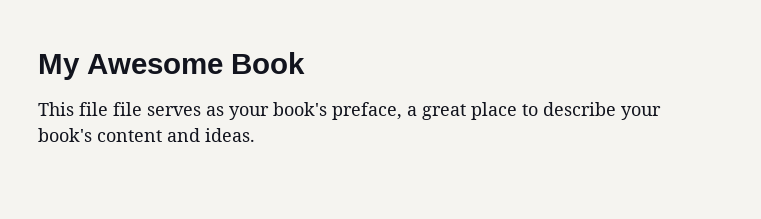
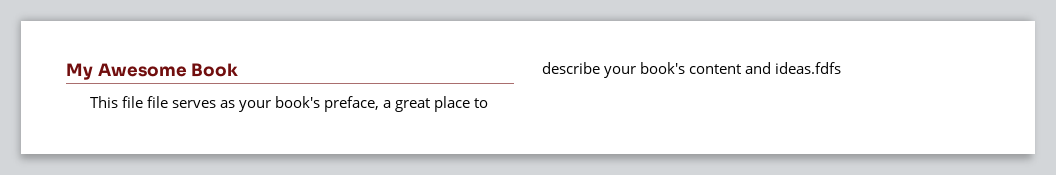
- This file file serves as your book's preface, a great place to describe your book's content and ideas.
+ This file file serves as your book's preface, a great place to describe your book's content and ideas.fdfs

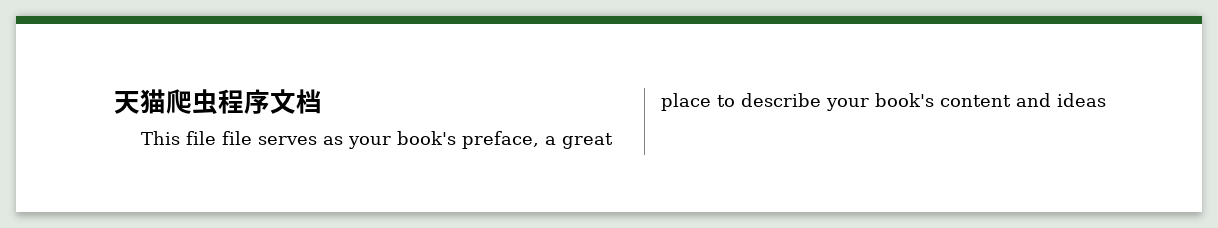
- My Awesome Book
+ 天猫爬虫程序文档
- This file file serves as your book's preface, a great place to describe your book's content and ideas.fdfs
+ This file file serves as your book's preface, a great place to describe your book's content and ideas

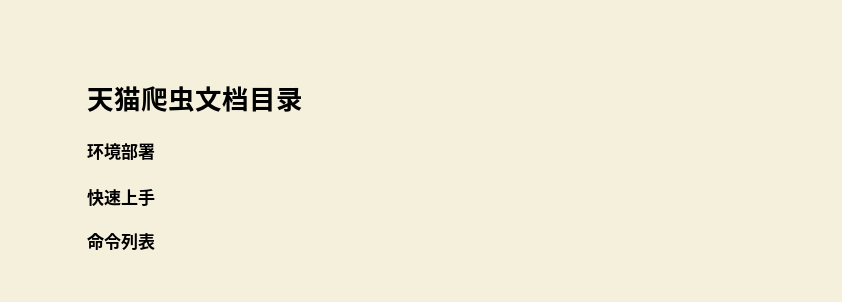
- 天猫爬虫程序文档
- This file file serves as your book's preface, a great place to describe your book's content and ideas
+ 天猫爬虫文档目录
+ 环境部署
+ 快速上手
+ 命令列表

